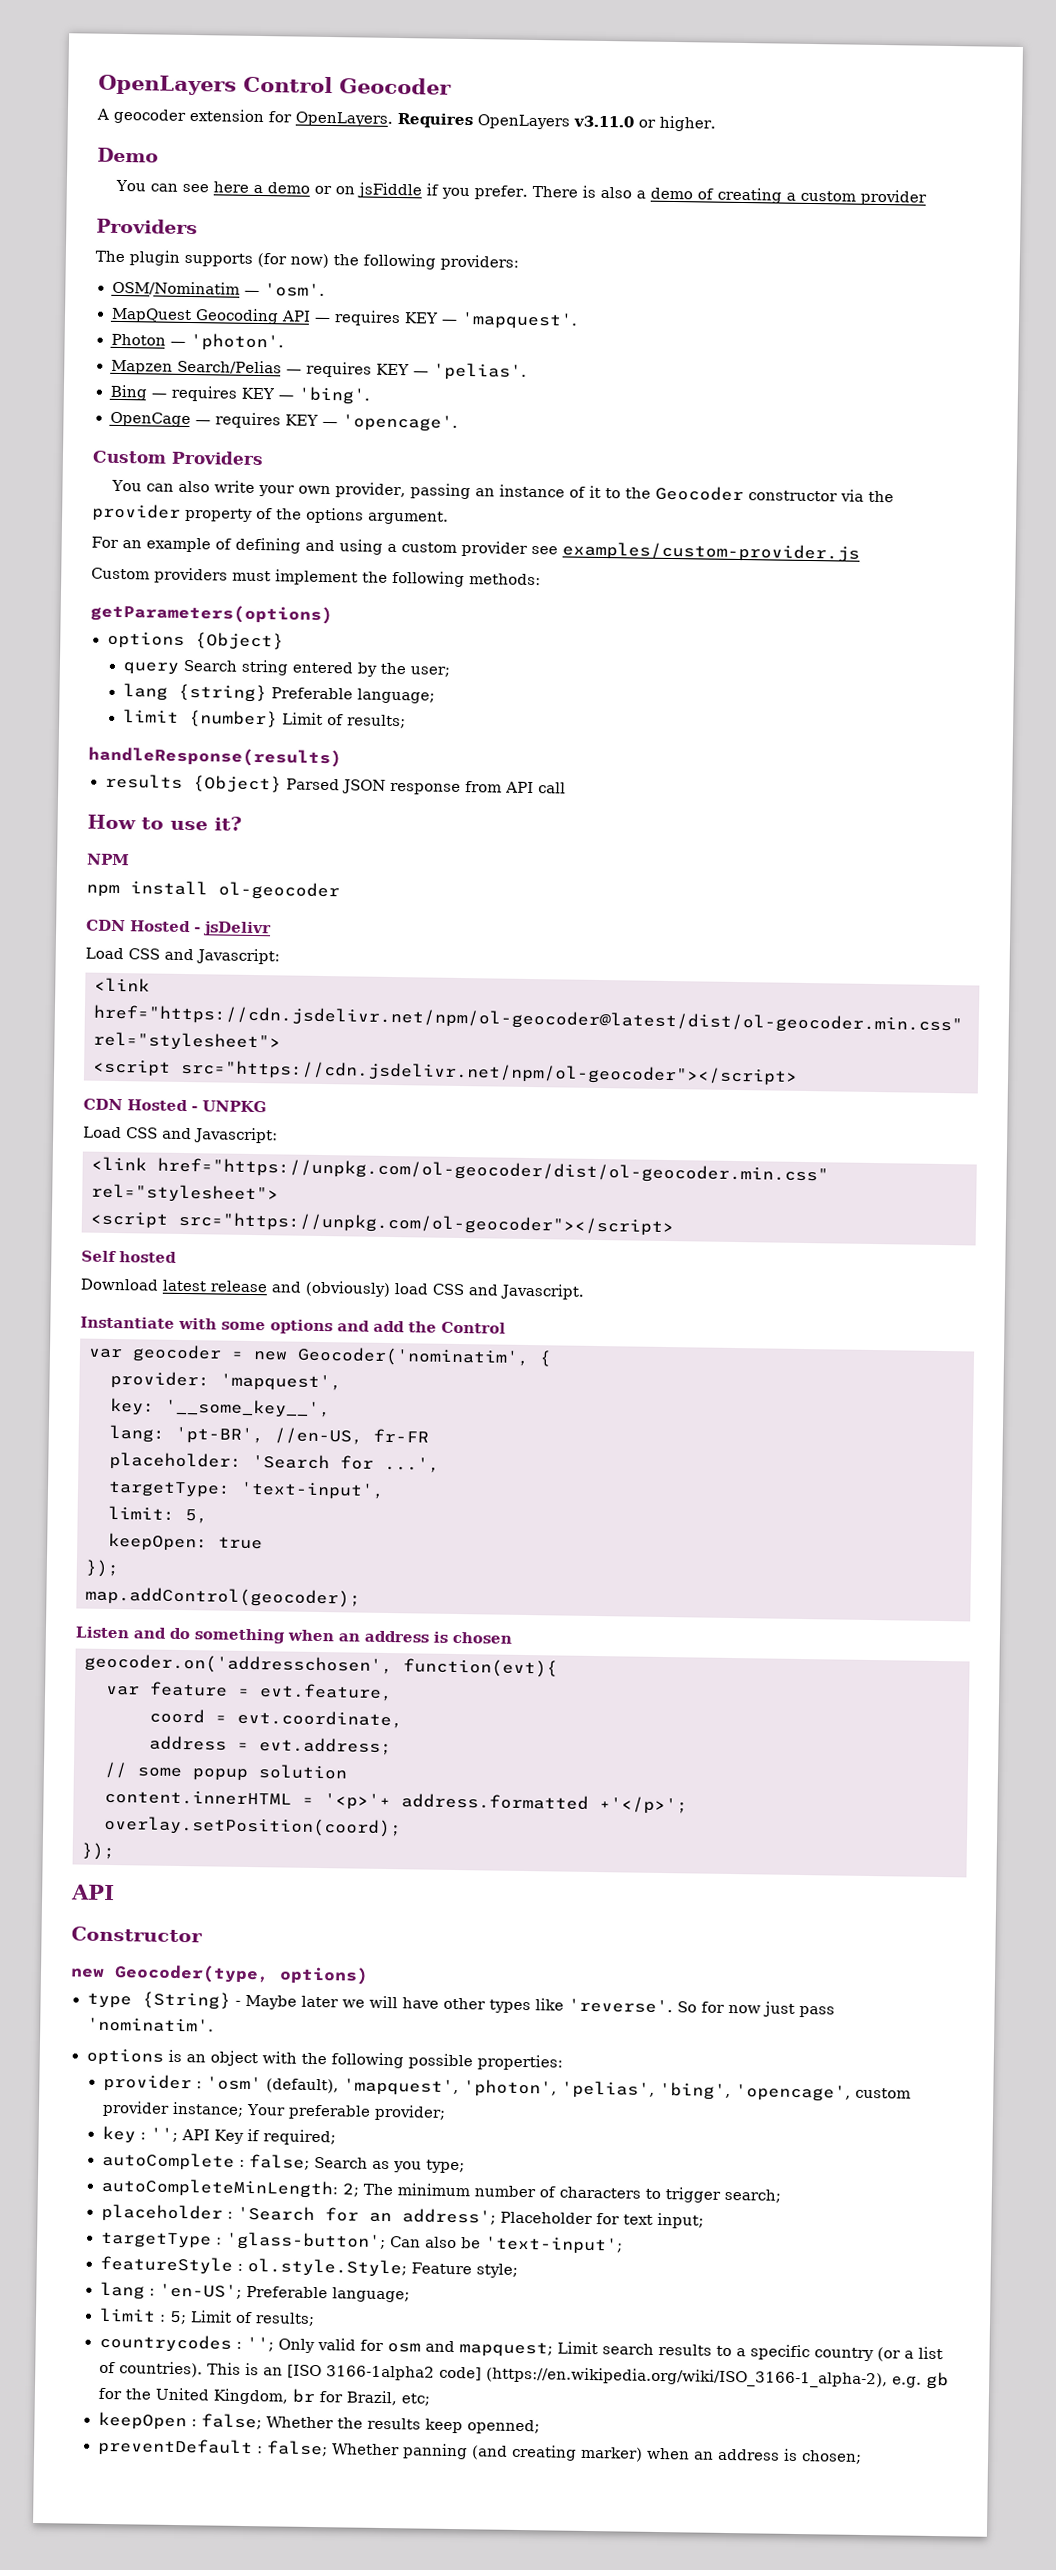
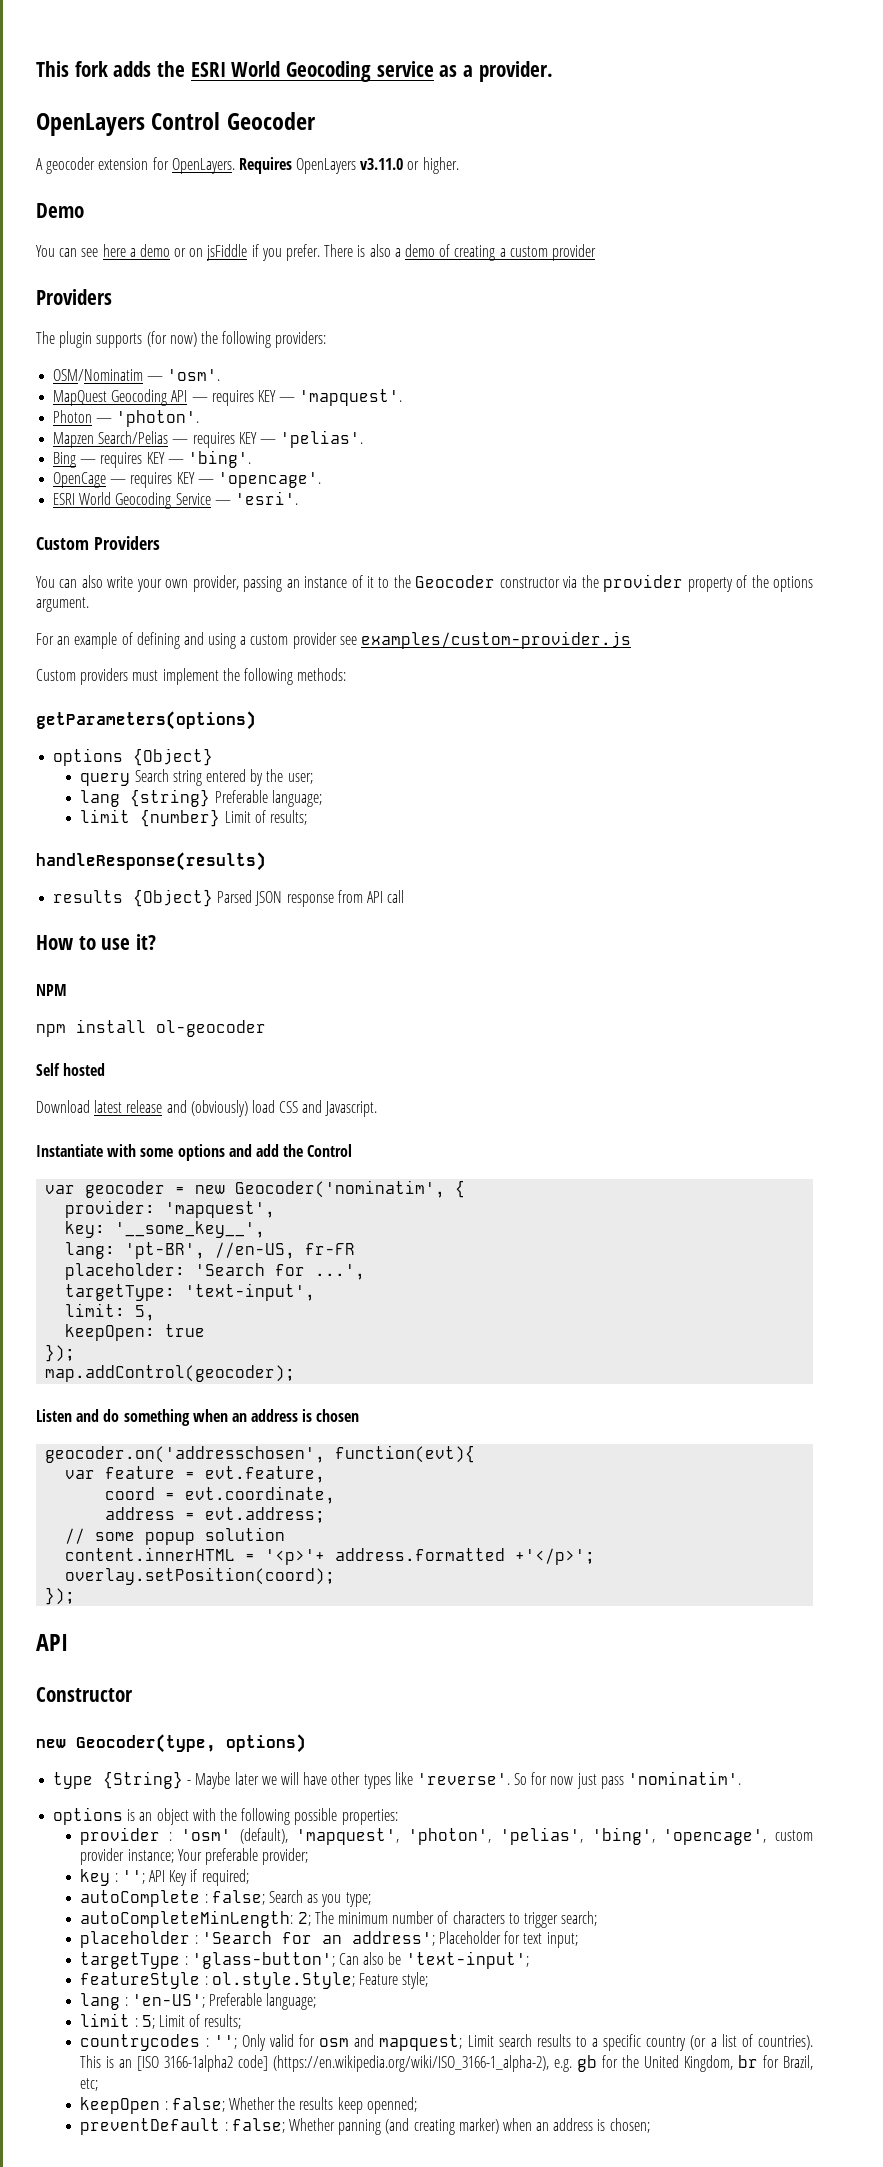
+ This fork adds the ESRI World Geocoding service as a provider.
+ ESRI World Geocoding Service — 'esri'.
- CDN Hosted - jsDelivr
- Load CSS and Javascript:
- <link href="https://cdn.jsdelivr.net/npm/ol-geocoder@latest/dist/ol-geocoder.min.css" rel="stylesheet">
- <script src="https://cdn.jsdelivr.net/npm/ol-geocoder"></script>
- CDN Hosted - UNPKG
- Load CSS and Javascript:
- <link href="https://unpkg.com/ol-geocoder/dist/ol-geocoder.min.css" rel="stylesheet">
- <script src="https://unpkg.com/ol-geocoder"></script>

